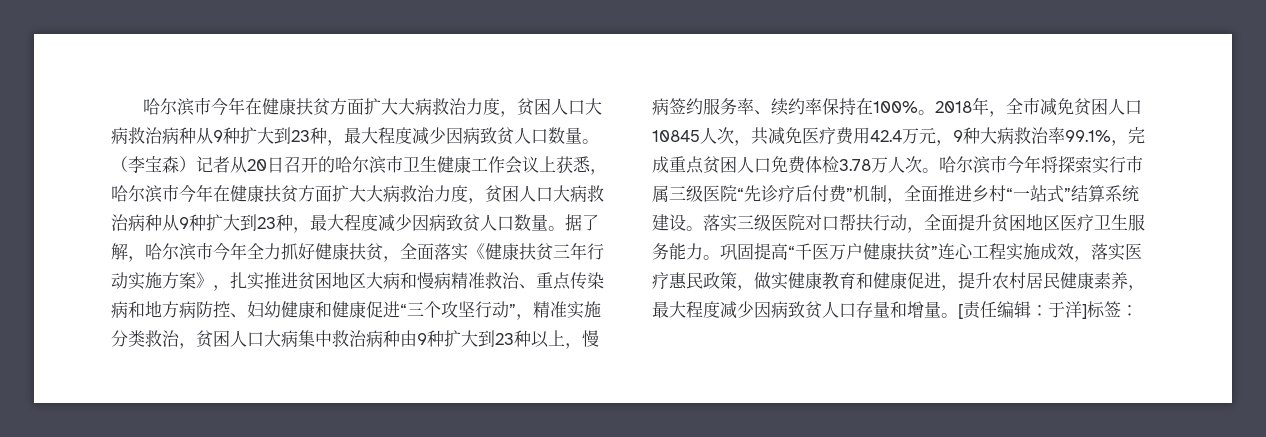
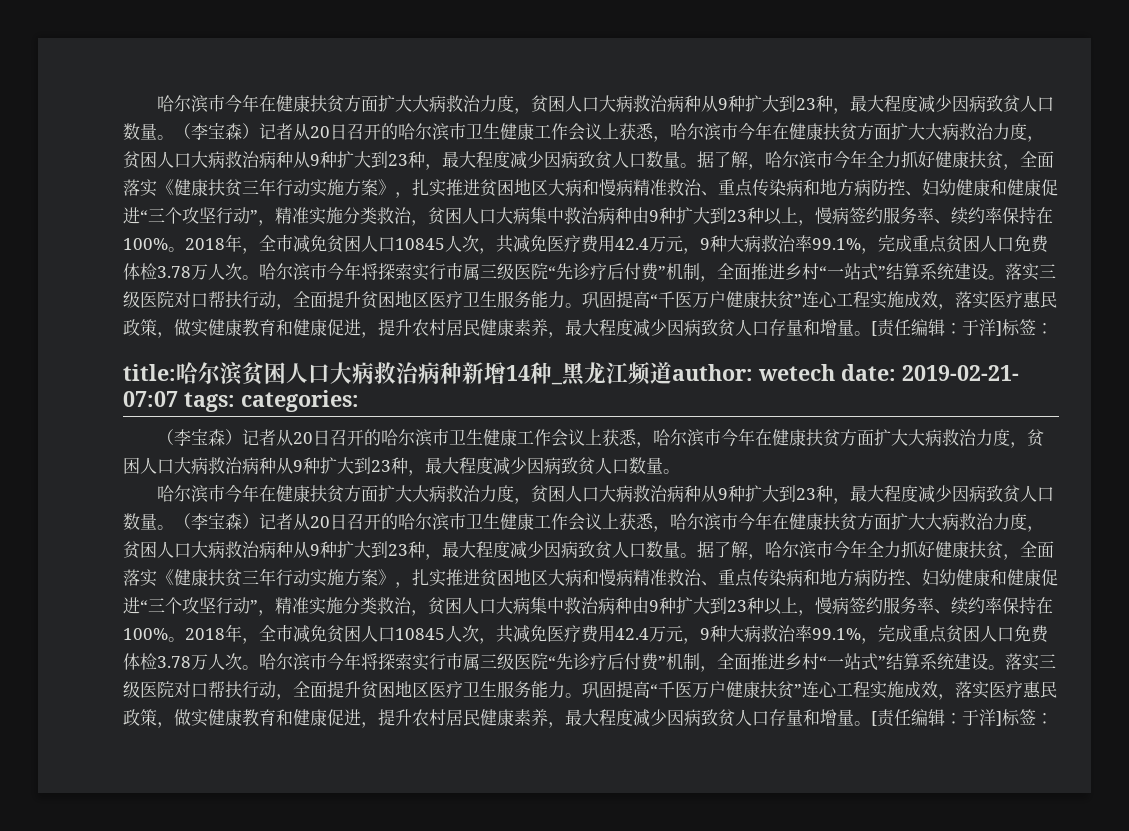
+ title:哈尔滨贫困人口大病救治病种新增14种_黑龙江频道author: wetech date: 2019-02-21- 07:07 tags: categories:
+ （李宝森）记者从20日召开的哈尔滨市卫生健康工作会议上获悉，哈尔滨市今年在健康扶贫方面扩大大病救治力度，贫困人口大病救治病种从9种扩大到23种，最大程度减少因病致贫人口数量。
+ 哈尔滨市今年在健康扶贫方面扩大大病救治力度，贫困人口大病救治病种从9种扩大到23种，最大程度减少因病致贫人口数量。（李宝森）记者从20日召开的哈尔滨市卫生健康工作会议上获悉，哈尔滨市今年在健康扶贫方面扩大大病救治力度，贫困人口大病救治病种从9种扩大到23种，最大程度减少因病致贫人口数量。据了解，哈尔滨市今年全力抓好健康扶贫，全面落实《健康扶贫三年行动实施方案》，扎实推进贫困地区大病和慢病精准救治、重点传染病和地方病防控、妇幼健康和健康促进“三个攻坚行动”，精准实施分类救治，贫困人口大病集中救治病种由9种扩大到23种以上，慢病签约服务率、续约率保持在100%。2018年，全市减免贫困人口10845人次，共减免医疗费用42.4万元，9种大病救治率99.1%，完成重点贫困人口免费体检3.78万人次。哈尔滨市今年将探索实行市属三级医院“先诊疗后付费”机制，全面推进乡村“一站式”结算系统建设。落实三级医院对口帮扶行动，全面提升贫困地区医疗卫生服务能力。巩固提高“千医万户健康扶贫”连心工程实施成效，落实医疗惠民政策，做实健康教育和健康促进，提升农村居民健康素养，最大程度减少因病致贫人口存量和增量。[责任编辑：于洋]标签：

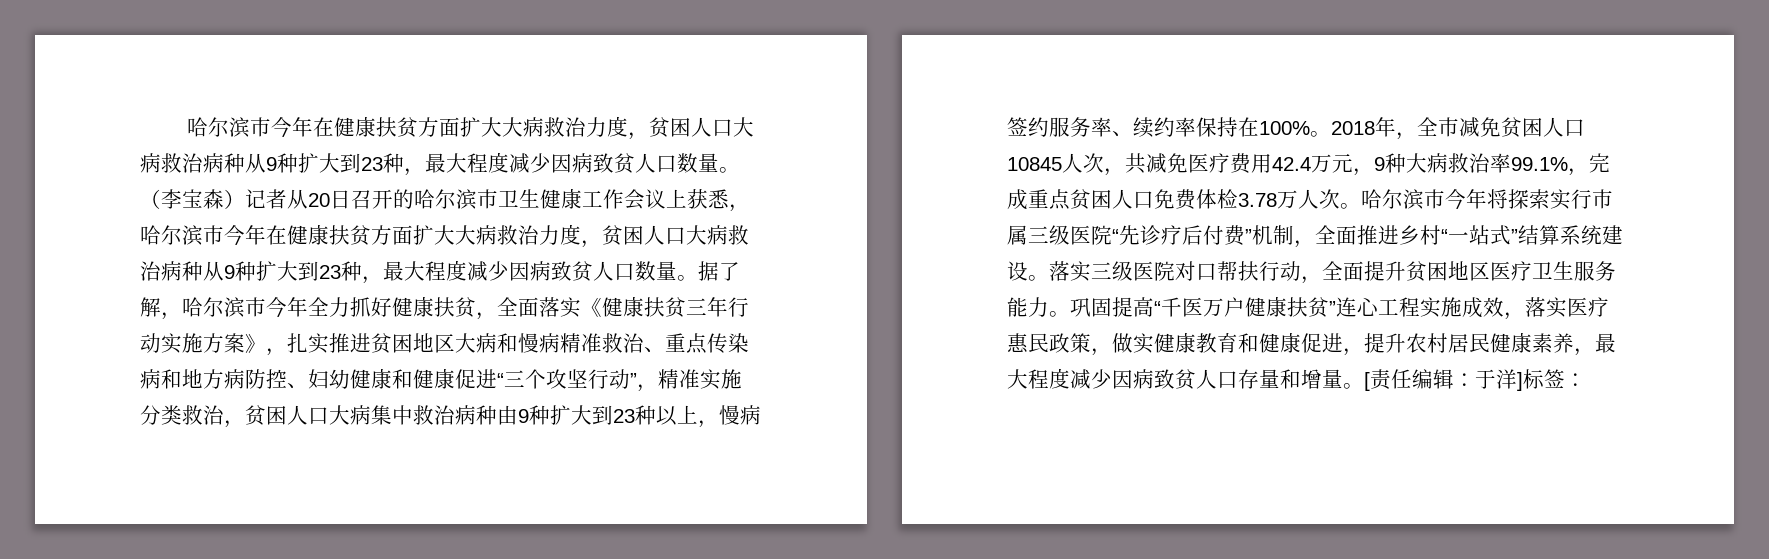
- title:哈尔滨贫困人口大病救治病种新增14种_黑龙江频道author: wetech date: 2019-02-21- 07:07 tags: categories:
- （李宝森）记者从20日召开的哈尔滨市卫生健康工作会议上获悉，哈尔滨市今年在健康扶贫方面扩大大病救治力度，贫困人口大病救治病种从9种扩大到23种，最大程度减少因病致贫人口数量。
- 哈尔滨市今年在健康扶贫方面扩大大病救治力度，贫困人口大病救治病种从9种扩大到23种，最大程度减少因病致贫人口数量。（李宝森）记者从20日召开的哈尔滨市卫生健康工作会议上获悉，哈尔滨市今年在健康扶贫方面扩大大病救治力度，贫困人口大病救治病种从9种扩大到23种，最大程度减少因病致贫人口数量。据了解，哈尔滨市今年全力抓好健康扶贫，全面落实《健康扶贫三年行动实施方案》，扎实推进贫困地区大病和慢病精准救治、重点传染病和地方病防控、妇幼健康和健康促进“三个攻坚行动”，精准实施分类救治，贫困人口大病集中救治病种由9种扩大到23种以上，慢病签约服务率、续约率保持在100%。2018年，全市减免贫困人口10845人次，共减免医疗费用42.4万元，9种大病救治率99.1%，完成重点贫困人口免费体检3.78万人次。哈尔滨市今年将探索实行市属三级医院“先诊疗后付费”机制，全面推进乡村“一站式”结算系统建设。落实三级医院对口帮扶行动，全面提升贫困地区医疗卫生服务能力。巩固提高“千医万户健康扶贫”连心工程实施成效，落实医疗惠民政策，做实健康教育和健康促进，提升农村居民健康素养，最大程度减少因病致贫人口存量和增量。[责任编辑：于洋]标签：

